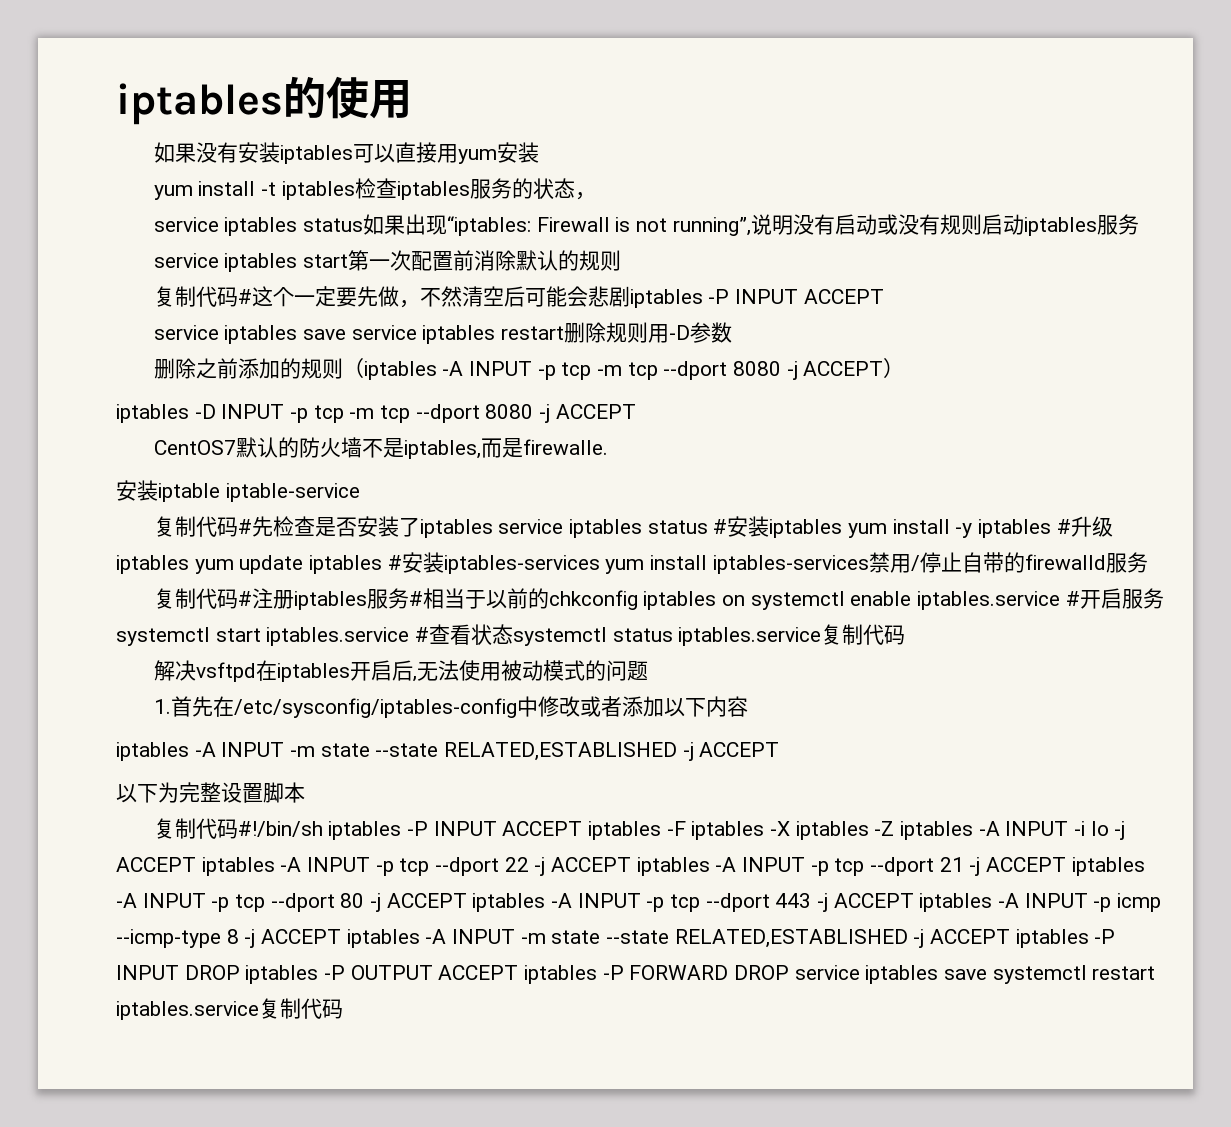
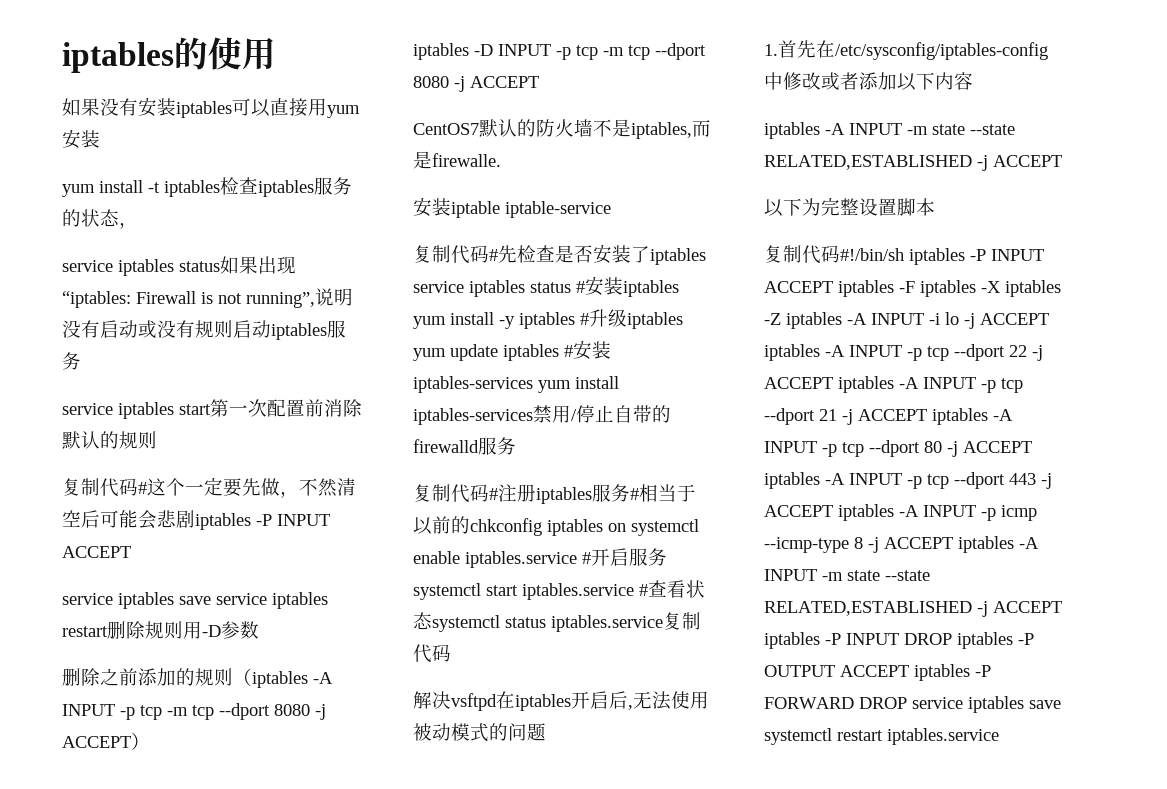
- 复制代码#!/bin/sh iptables -P INPUT ACCEPT iptables -F iptables -X iptables -Z iptables -A INPUT -i lo -j ACCEPT iptables -A INPUT -p tcp --dport 22 -j ACCEPT iptables -A INPUT -p tcp --dport 21 -j ACCEPT iptables -A INPUT -p tcp --dport 80 -j ACCEPT iptables -A INPUT -p tcp --dport 443 -j ACCEPT iptables -A INPUT -p icmp --icmp-type 8 -j ACCEPT iptables -A INPUT -m state --state RELATED,ESTABLISHED -j ACCEPT iptables -P INPUT DROP iptables -P OUTPUT ACCEPT iptables -P FORWARD DROP service iptables save systemctl restart iptables.service复制代码
+ 复制代码#!/bin/sh iptables -P INPUT ACCEPT iptables -F iptables -X iptables -Z iptables -A INPUT -i lo -j ACCEPT iptables -A INPUT -p tcp --dport 22 -j ACCEPT iptables -A INPUT -p tcp --dport 21 -j ACCEPT iptables -A INPUT -p tcp --dport 80 -j ACCEPT iptables -A INPUT -p tcp --dport 443 -j ACCEPT iptables -A INPUT -p icmp --icmp-type 8 -j ACCEPT iptables -A INPUT -m state --state RELATED,ESTABLISHED -j ACCEPT iptables -P INPUT DROP iptables -P OUTPUT ACCEPT iptables -P FORWARD DROP service iptables save systemctl restart iptables.service

